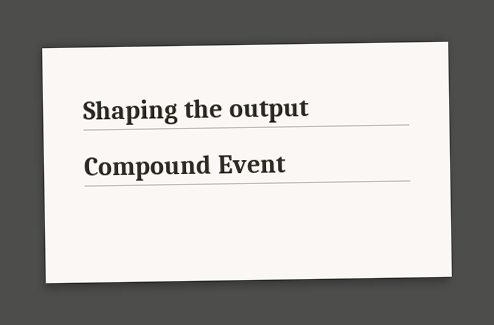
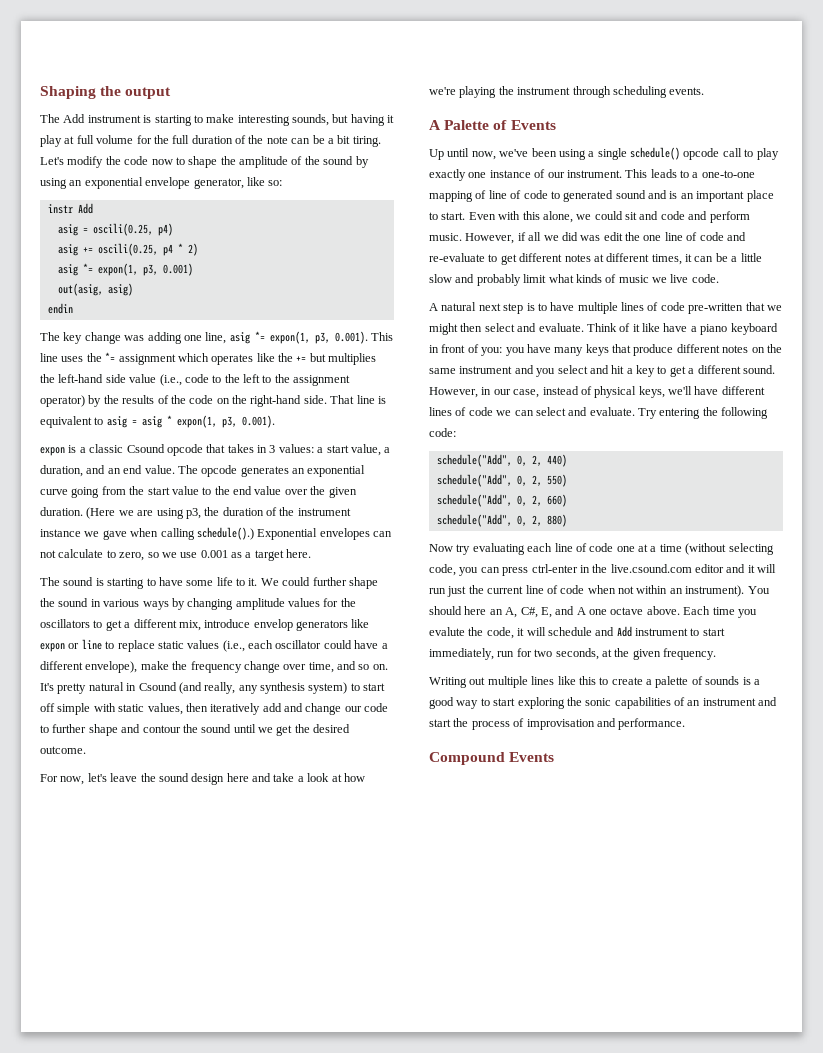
+ The Add instrument is starting to make interesting sounds, but having it play at full volume for the full duration of the note can be a bit tiring. Let's modify the code now to shape the amplitude of the sound by using an exponential envelope generator, like so:
+ instr Add
+ asig = oscili(0.25, p4)
+ asig += oscili(0.25, p4 * 2)
+ asig *= expon(1, p3, 0.001)
+ out(asig, asig)
+ endin
+ The key change was adding one line, asig *= expon(1, p3, 0.001). This line uses the *= assignment which operates like the += but multiplies the left-hand side value (i.e., code to the left to the assignment operator) by the results of the code on the right-hand side. That line is equivalent to asig = asig * expon(1, p3, 0.001).
+ expon is a classic Csound opcode that takes in 3 values: a start value, a duration, and an end value. The opcode generates an exponential curve going from the start value to the end value over the given duration. (Here we are using p3, the duration of the instrument instance we gave when calling schedule().) Exponential envelopes can not calculate to zero, so we use 0.001 as a target here.
+ The sound is starting to have some life to it. We could further shape the sound in various ways by changing amplitude values for the oscillators to get a different mix, introduce envelop generators like expon or line to replace static values (i.e., each oscillator could have a different envelope), make the frequency change over time, and so on. It's pretty natural in Csound (and really, any synthesis system) to start off simple with static values, then iteratively add and change our code to further shape and contour the sound until we get the desired outcome.
+ For now, let's leave the sound design here and take a look at how we're playing the instrument through scheduling events.
+ A Palette of Events
+ Up until now, we've been using a single schedule() opcode call to play exactly one instance of our instrument. This leads to a one-to-one mapping of line of code to generated sound and is an important place to start. Even with this alone, we could sit and code and perform music. However, if all we did was edit the one line of code and re-evaluate to get different notes at different times, it can be a little slow and probably limit what kinds of music we live code.
+ A natural next step is to have multiple lines of code pre-written that we might then select and evaluate. Think of it like have a piano keyboard in front of you: you have many keys that produce different notes on the same instrument and you select and hit a key to get a different sound. However, in our case, instead of physical keys, we'll have different lines of code we can select and evaluate. Try entering the following code:
+ schedule("Add", 0, 2, 440)
+ schedule("Add", 0, 2, 550)
+ schedule("Add", 0, 2, 660)
+ schedule("Add", 0, 2, 880)
+ Now try evaluating each line of code one at a time (without selecting code, you can press ctrl-enter in the live.csound.com editor and it will run just the current line of code when not within an instrument). You should here an A, C#, E, and A one octave above. Each time you evalute the code, it will schedule and Add instrument to start immediately, run for two seconds, at the given frequency.
+ Writing out multiple lines like this to create a palette of sounds is a good way to start exploring the sonic capabilities of an instrument and start the process of improvisation and performance.
- Compound Event
+ Compound Events

